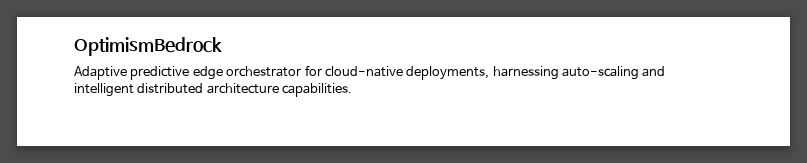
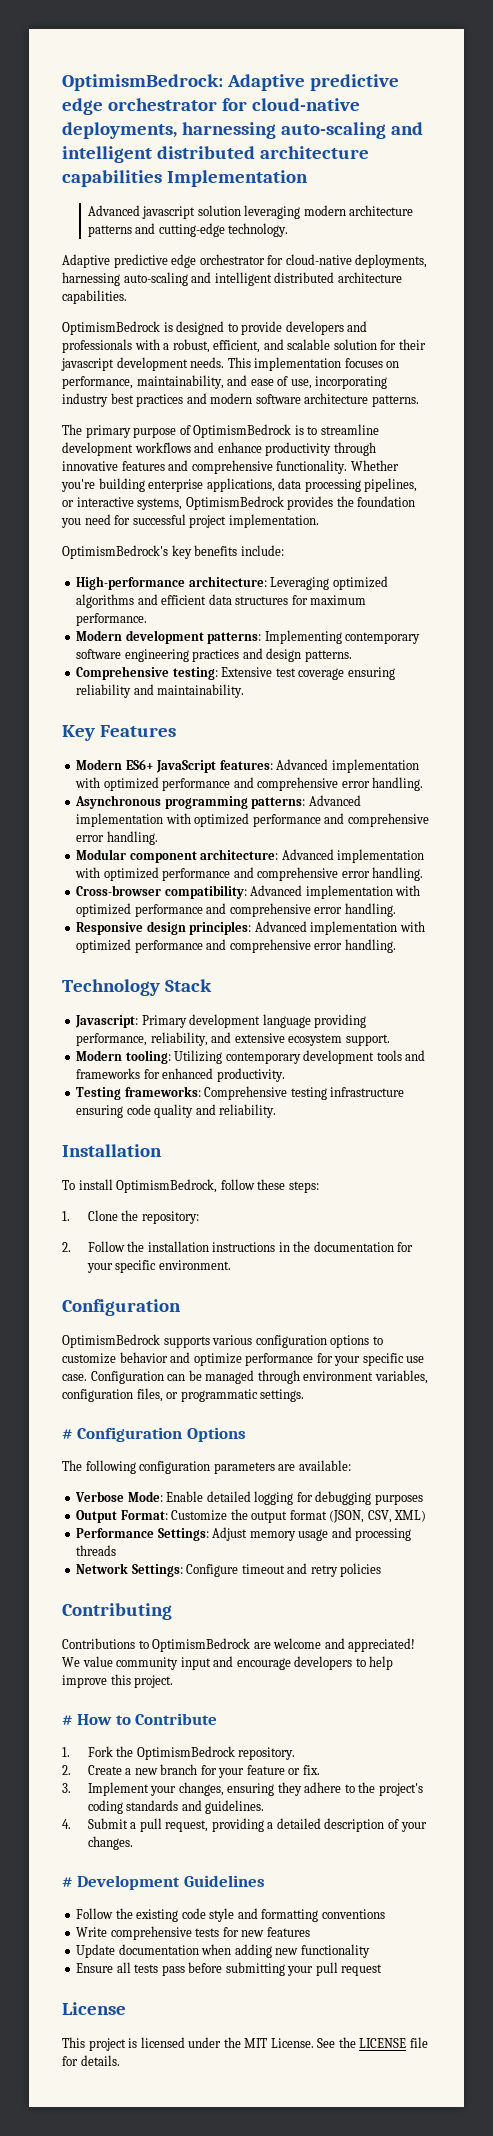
- OptimismBedrock
+ OptimismBedrock: Adaptive predictive edge orchestrator for cloud-native deployments, harnessing auto-scaling and intelligent distributed architecture capabilities Implementation
+ Advanced javascript solution leveraging modern architecture patterns and cutting-edge technology.
+ OptimismBedrock is designed to provide developers and professionals with a robust, efficient, and scalable solution for their javascript development needs. This implementation focuses on performance, maintainability, and ease of use, incorporating industry best practices and modern software architecture patterns.
+ The primary purpose of OptimismBedrock is to streamline development workflows and enhance productivity through innovative features and comprehensive functionality. Whether you're building enterprise applications, data processing pipelines, or interactive systems, OptimismBedrock provides the foundation you need for successful project implementation.
+ OptimismBedrock's key benefits include:
+ High-performance architecture: Leveraging optimized algorithms and efficient data structures for maximum performance.
+ Modern development patterns: Implementing contemporary software engineering practices and design patterns.
+ Comprehensive testing: Extensive test coverage ensuring reliability and maintainability.
+ Key Features
+ Modern ES6+ JavaScript features: Advanced implementation with optimized performance and comprehensive error handling.
+ Asynchronous programming patterns: Advanced implementation with optimized performance and comprehensive error handling.
+ Modular component architecture: Advanced implementation with optimized performance and comprehensive error handling.
+ Cross-browser compatibility: Advanced implementation with optimized performance and comprehensive error handling.
+ Responsive design principles: Advanced implementation with optimized performance and comprehensive error handling.
+ Technology Stack
+ Javascript: Primary development language providing performance, reliability, and extensive ecosystem support.
+ Modern tooling: Utilizing contemporary development tools and frameworks for enhanced productivity.
+ Testing frameworks: Comprehensive testing infrastructure ensuring code quality and reliability.
+ Installation
+ To install OptimismBedrock, follow these steps:
+ 1. Clone the repository:
+ 2. Follow the installation instructions in the documentation for your specific environment.
+ Configuration
+ OptimismBedrock supports various configuration options to customize behavior and optimize performance for your specific use case. Configuration can be managed through environment variables, configuration files, or programmatic settings.
+ # Configuration Options
+ The following configuration parameters are available:
+ Verbose Mode: Enable detailed logging for debugging purposes
+ Output Format: Customize the output format (JSON, CSV, XML)
+ Performance Settings: Adjust memory usage and processing threads
+ Network Settings: Configure timeout and retry policies
+ Contributing
+ Contributions to OptimismBedrock are welcome and appreciated! We value community input and encourage developers to help improve this project.
+ # How to Contribute
+ 1. Fork the OptimismBedrock repository.
+ 2. Create a new branch for your feature or fix.
+ 3. Implement your changes, ensuring they adhere to the project's coding standards and guidelines.
+ 4. Submit a pull request, providing a detailed description of your changes.
+ # Development Guidelines
+ Follow the existing code style and formatting conventions
+ Write comprehensive tests for new features
+ Update documentation when adding new functionality
+ Ensure all tests pass before submitting your pull request
+ License
+ This project is licensed under the MIT License. See the LICENSE file for details.

